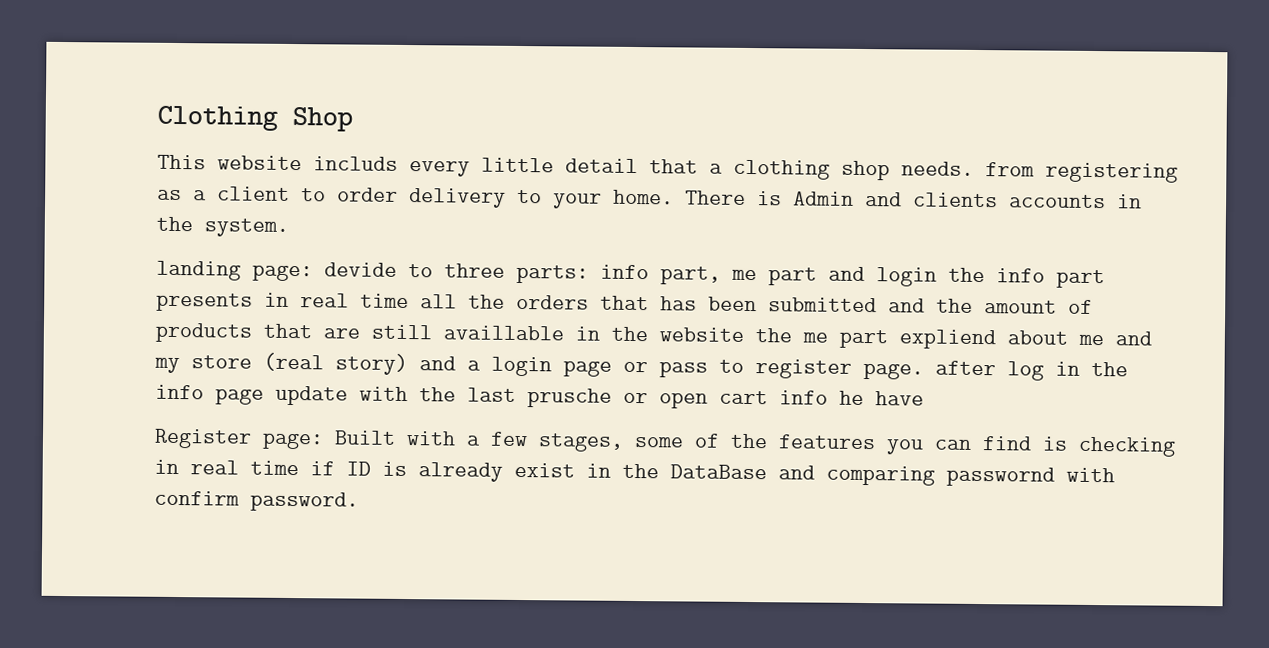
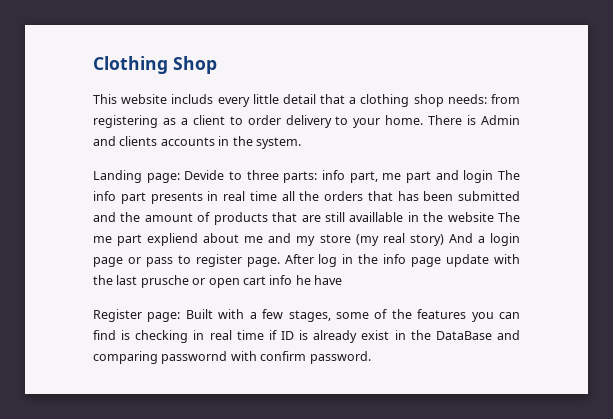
- This website includs every little detail that a clothing shop needs. from registering as a client to order delivery to your home.
+ This website includs every little detail that a clothing shop needs: from registering as a client to order delivery to your home.
- landing page: devide to three parts:
+ Landing page: Devide to three parts:
- info part, me part and login the info part presents in real time all the orders that has been submitted and the amount of products that are still availlable in the website the me part expliend about me and my store (real story) and a login page or pass to register page. after log in the info page update with the last prusche or open cart info he have
+ info part, me part and login The info part presents in real time all the orders that has been submitted and the amount of products that are still availlable in the website The me part expliend about me and my store (my real story) And a login page or pass to register page. After log in the info page update with the last prusche or open cart info he have

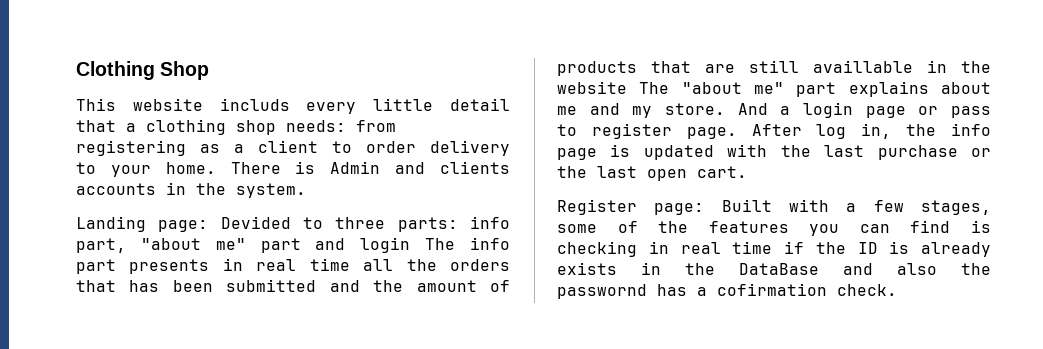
- Landing page: Devide to three parts: info part, me part and login The info part presents in real time all the orders that has been submitted and the amount of products that are still availlable in the website The me part expliend about me and my store (my real story) And a login page or pass to register page.
+ Landing page: Devided to three parts: info part, "about me" part and login The info part presents in real time all the orders that has been submitted and the amount of products that are still availlable in the website The "about me" part explains about me and my store. And a login page or pass to register page.
- After log in the info page update with the last prusche or open cart info he have
+ After log in, the info page is updated with the last purchase or the last open cart.
- Register page: Built with a few stages, some of the features you can find is checking in real time if ID is already exist in the DataBase and comparing passwornd with confirm password.
+ Register page: Built with a few stages, some of the features you can find is checking in real time if the ID is already exists in the DataBase and also the passwornd has a cofirmation check.

